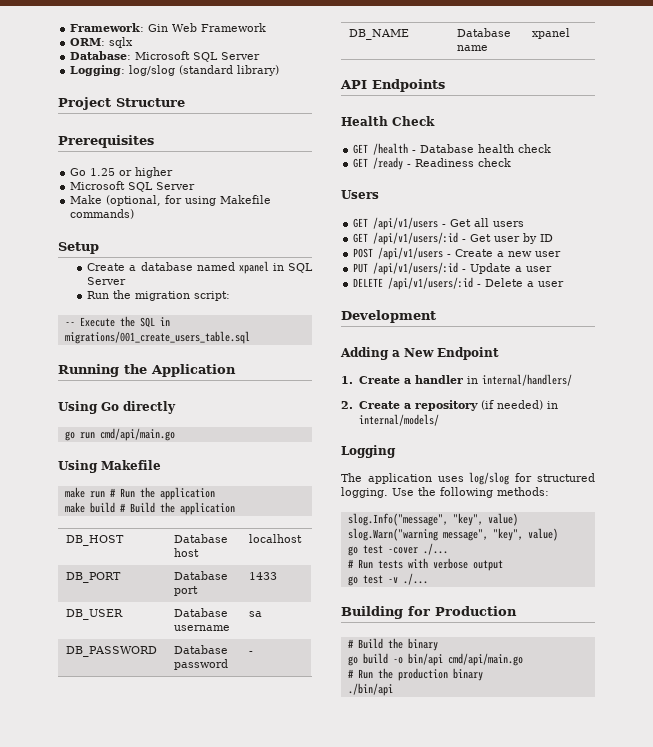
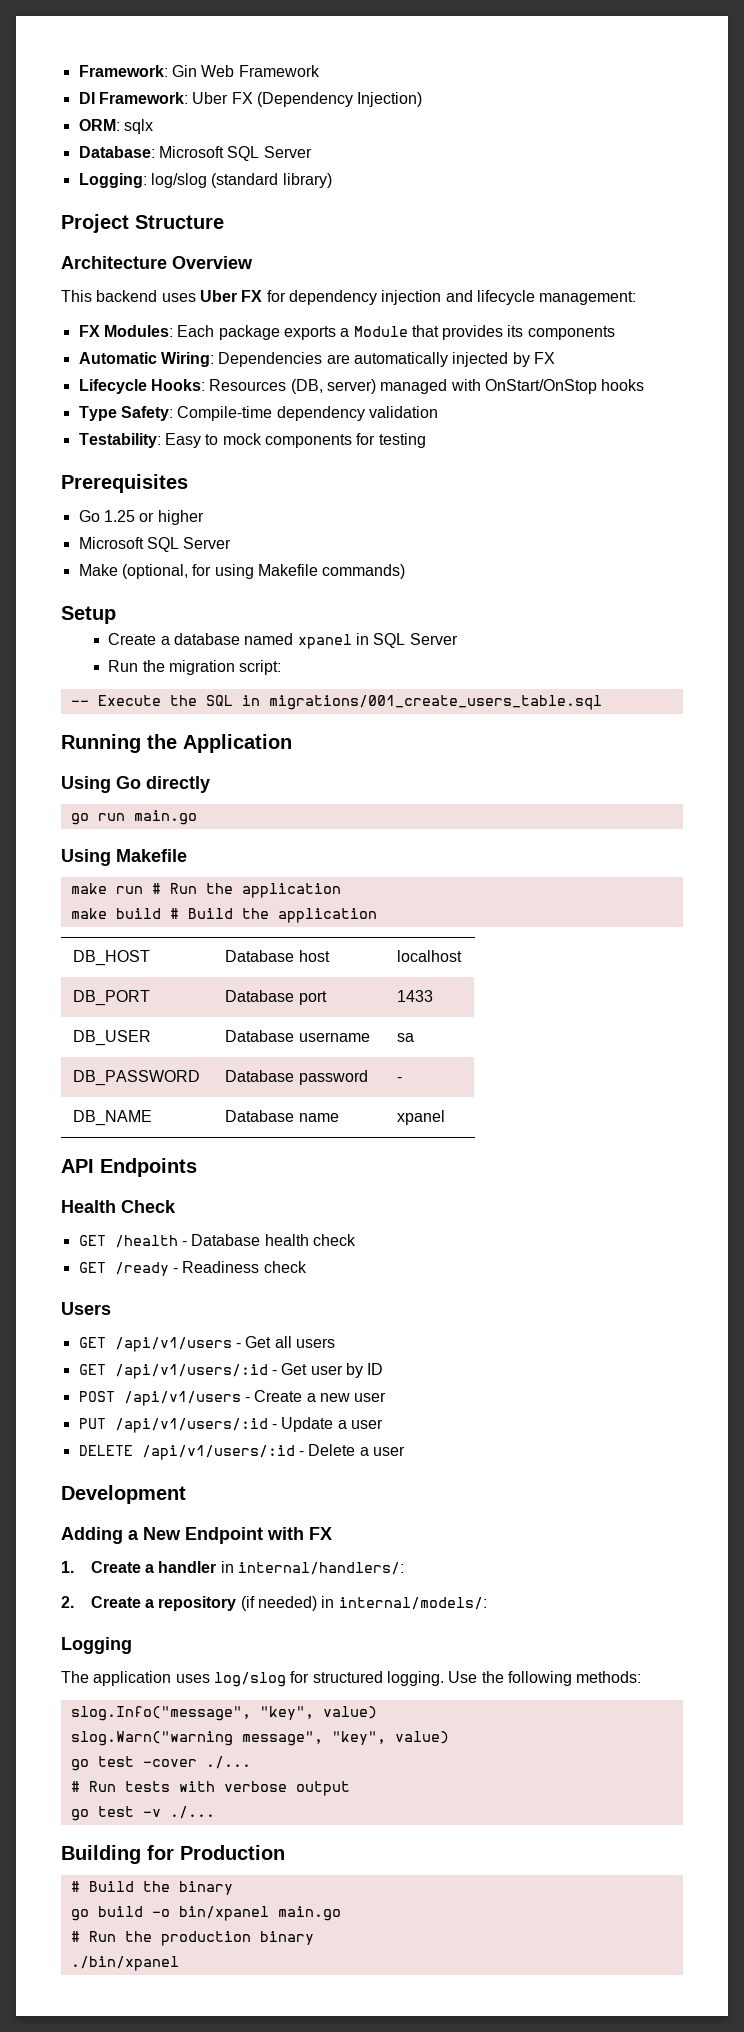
+ DI Framework: Uber FX (Dependency Injection)
+ Architecture Overview
+ This backend uses Uber FX for dependency injection and lifecycle management:
+ FX Modules: Each package exports a Module that provides its components
+ Automatic Wiring: Dependencies are automatically injected by FX
+ Lifecycle Hooks: Resources (DB, server) managed with OnStart/OnStop hooks
+ Type Safety: Compile-time dependency validation
+ Testability: Easy to mock components for testing
- go run cmd/api/main.go
+ go run main.go
- Adding a New Endpoint
+ Adding a New Endpoint with FX
- 1. Create a handler in internal/handlers/
+ 1. Create a handler in internal/handlers/:
- 2. Create a repository (if needed) in internal/models/
+ 2. Create a repository (if needed) in internal/models/:
- go build -o bin/api cmd/api/main.go
+ go build -o bin/xpanel main.go
- ./bin/api
+ ./bin/xpanel

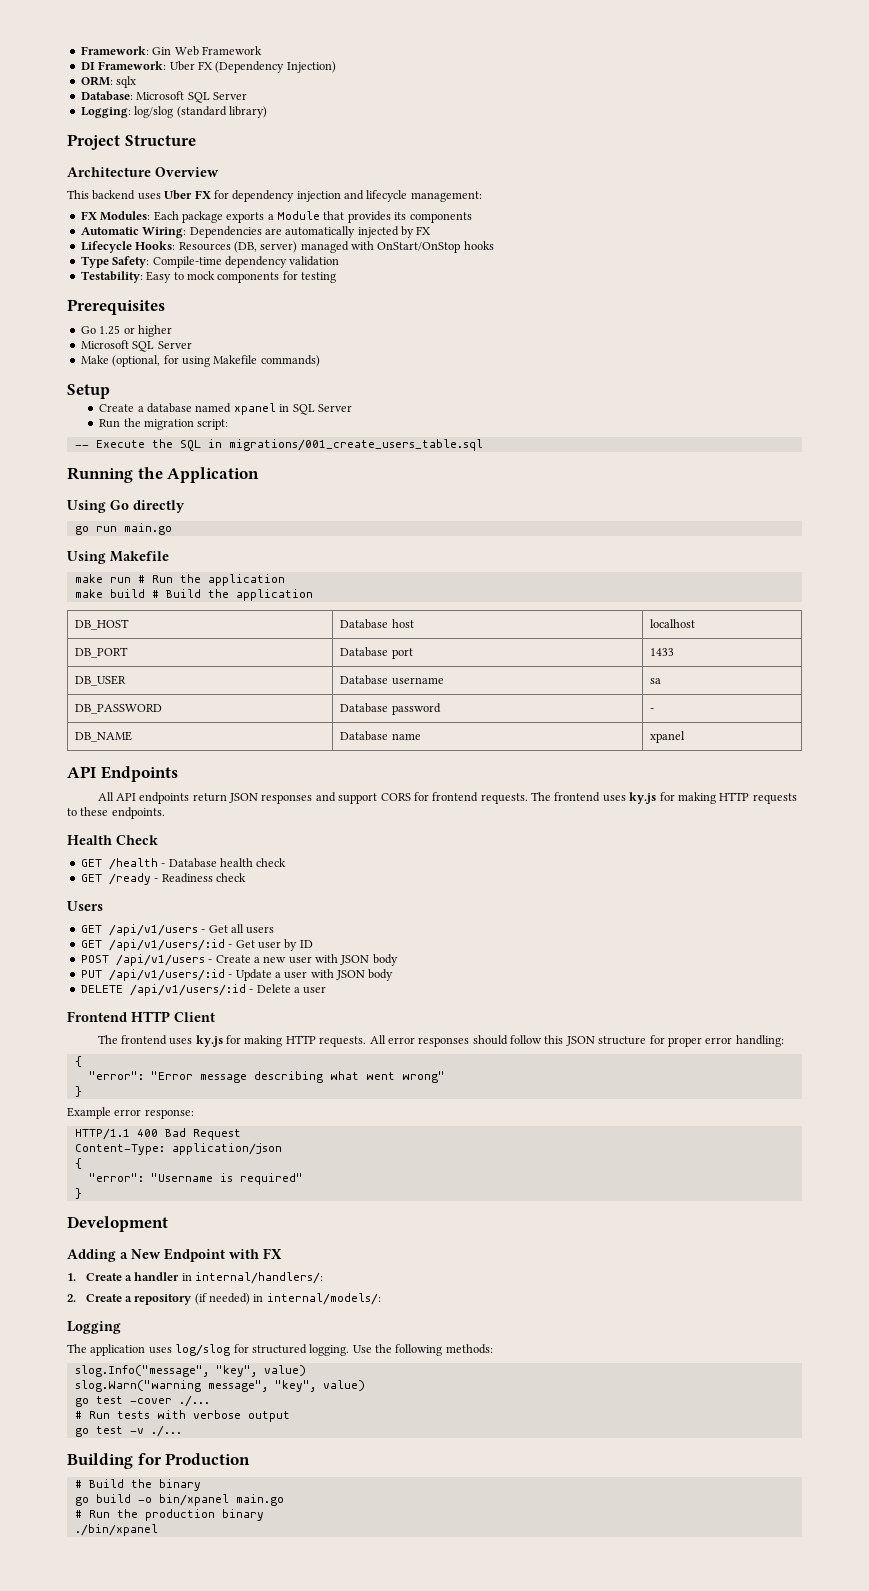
+ All API endpoints return JSON responses and support CORS for frontend requests. The frontend uses ky.js for making HTTP requests to these endpoints.
- POST /api/v1/users - Create a new user
+ POST /api/v1/users - Create a new user with JSON body
- PUT /api/v1/users/:id - Update a user
+ PUT /api/v1/users/:id - Update a user with JSON body
+ Frontend HTTP Client
+ The frontend uses ky.js for making HTTP requests. All error responses should follow this JSON structure for proper error handling:
+ {
+ "error": "Error message describing what went wrong"
+ }
+ Example error response:
+ HTTP/1.1 400 Bad Request
+ Content-Type: application/json
+ {
+ "error": "Username is required"
+ }

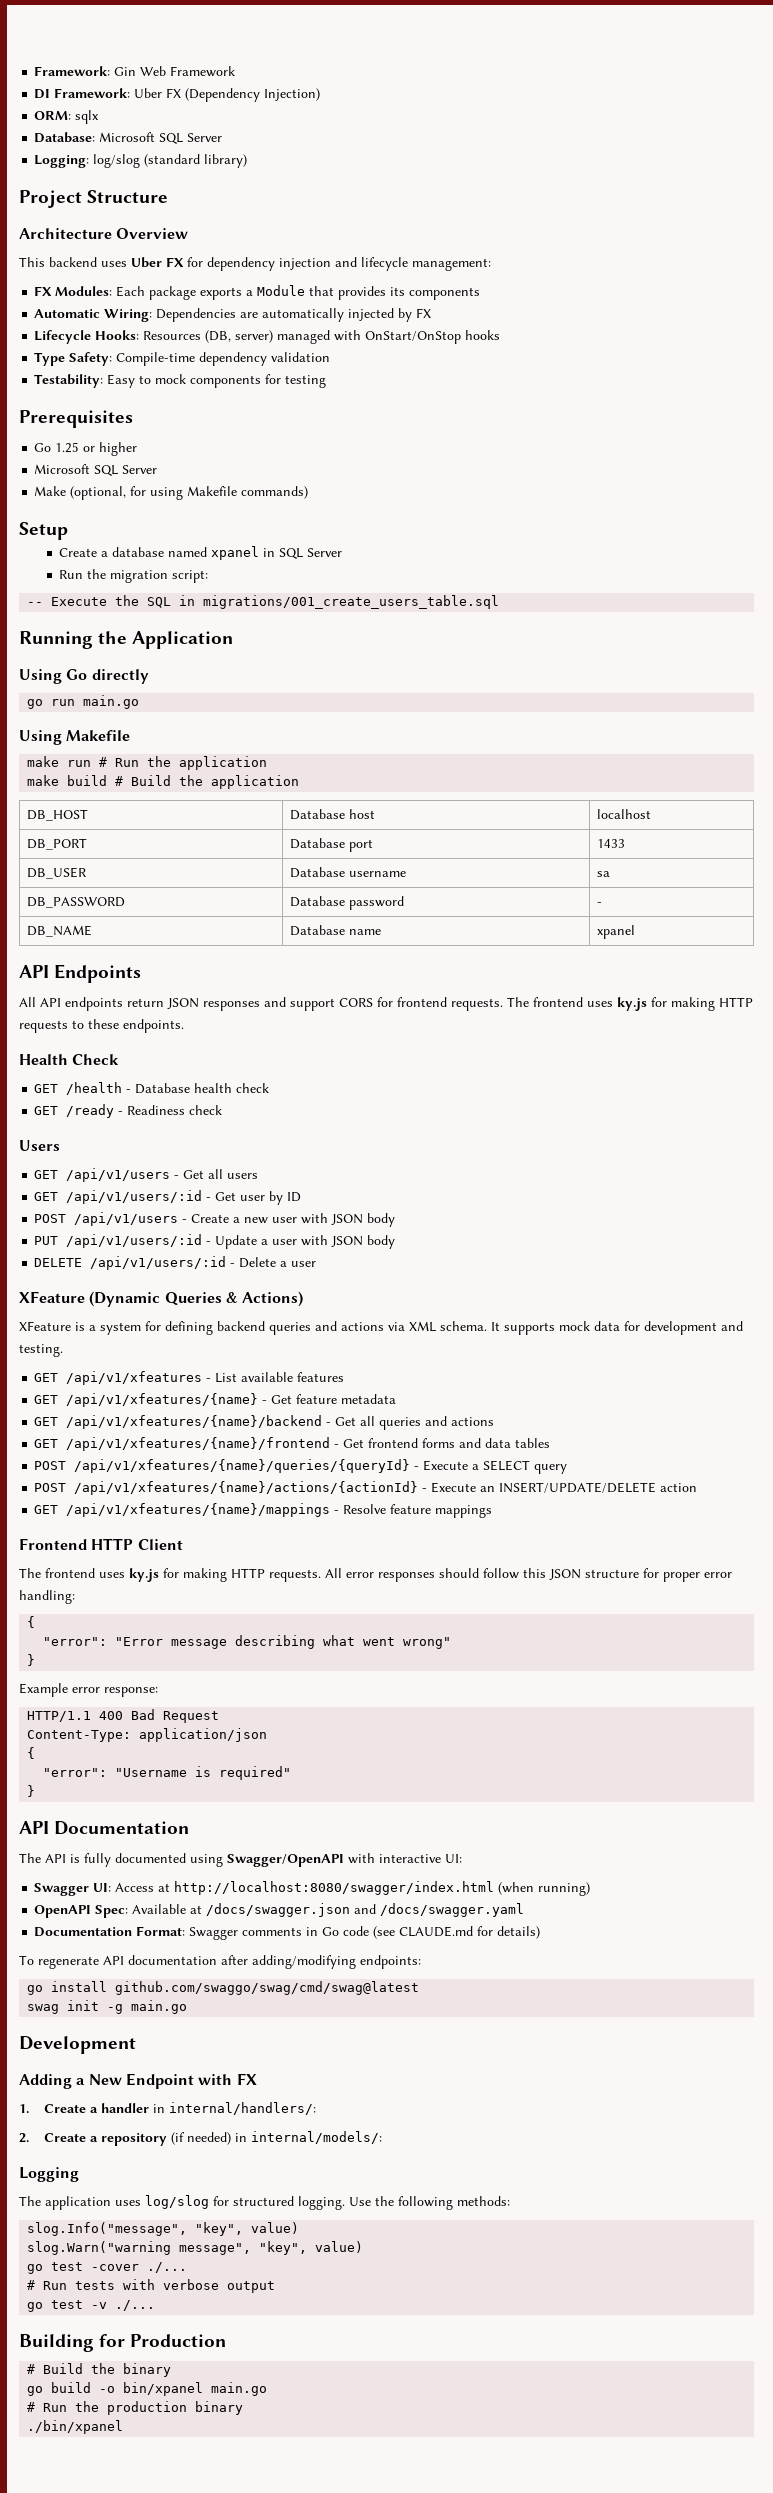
+ XFeature (Dynamic Queries & Actions)
+ XFeature is a system for defining backend queries and actions via XML schema. It supports mock data for development and testing.
+ GET /api/v1/xfeatures - List available features
+ GET /api/v1/xfeatures/{name} - Get feature metadata
+ GET /api/v1/xfeatures/{name}/backend - Get all queries and actions
+ GET /api/v1/xfeatures/{name}/frontend - Get frontend forms and data tables
+ POST /api/v1/xfeatures/{name}/queries/{queryId} - Execute a SELECT query
+ POST /api/v1/xfeatures/{name}/actions/{actionId} - Execute an INSERT/UPDATE/DELETE action
+ GET /api/v1/xfeatures/{name}/mappings - Resolve feature mappings
+ API Documentation
+ The API is fully documented using Swagger/OpenAPI with interactive UI:
+ Swagger UI: Access at http://localhost:8080/swagger/index.html (when running)
+ OpenAPI Spec: Available at /docs/swagger.json and /docs/swagger.yaml
+ Documentation Format: Swagger comments in Go code (see CLAUDE.md for details)
+ To regenerate API documentation after adding/modifying endpoints:
+ go install github.com/swaggo/swag/cmd/swag@latest
+ swag init -g main.go

